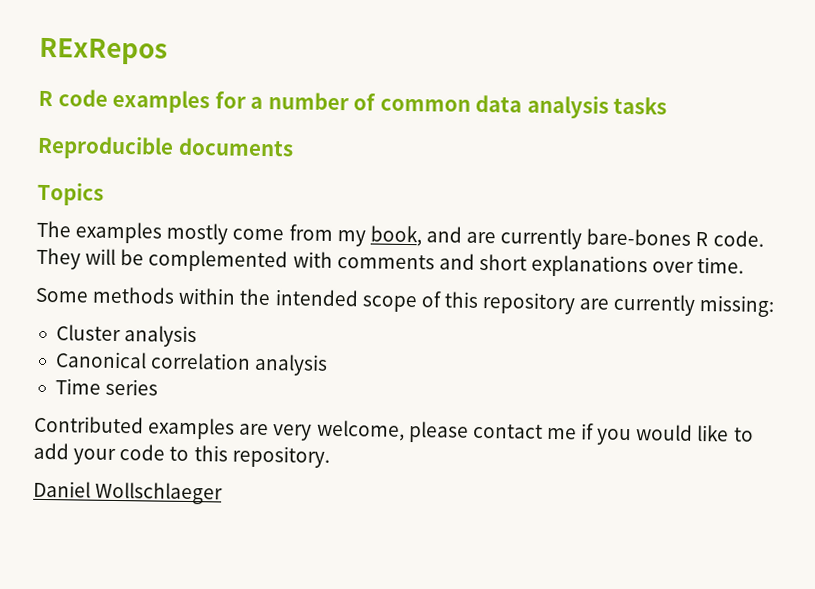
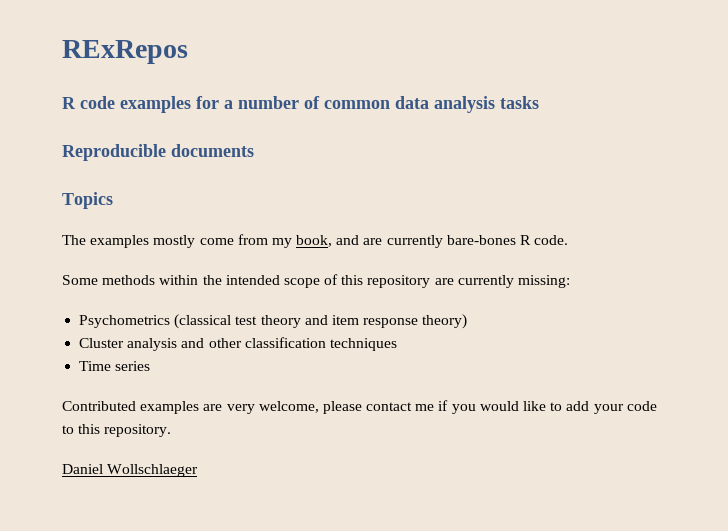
- They will be complemented with comments and short explanations over time.
- Cluster analysis
- Canonical correlation analysis
+ Psychometrics (classical test theory and item response theory)
+ Cluster analysis and other classification techniques

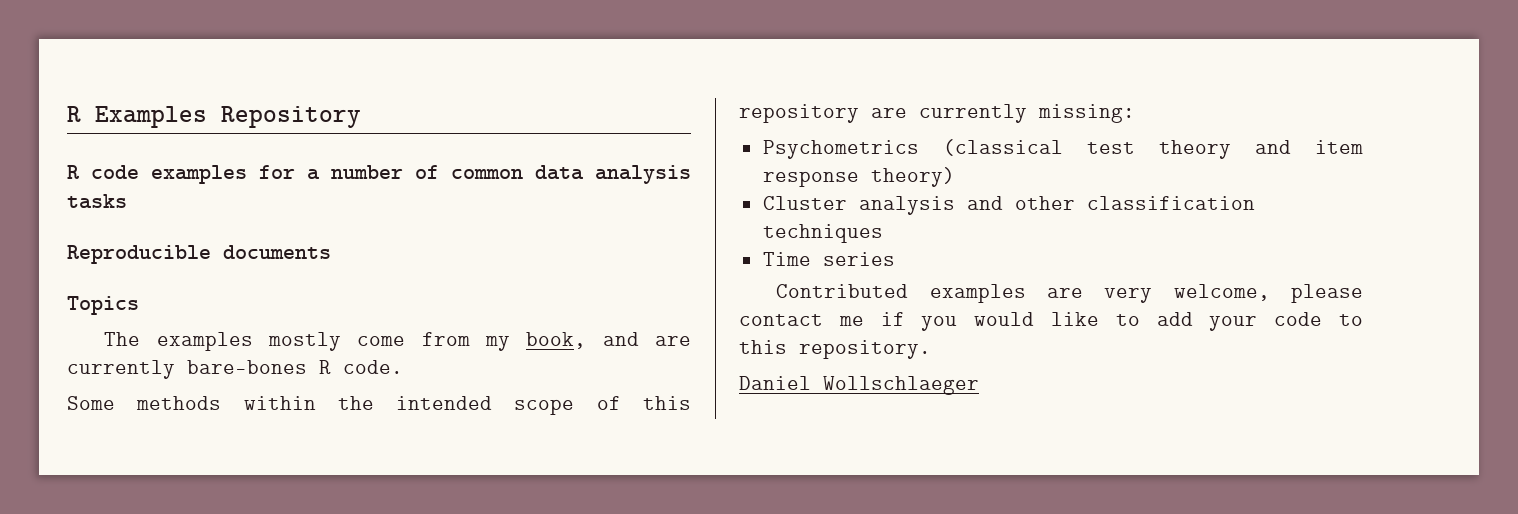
- RExRepos
+ R Examples Repository

